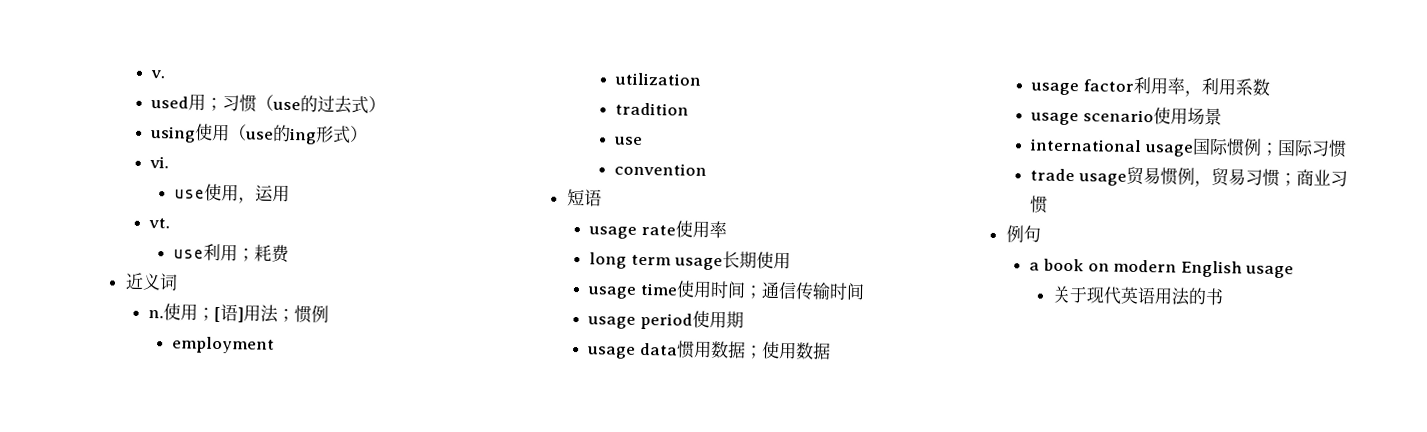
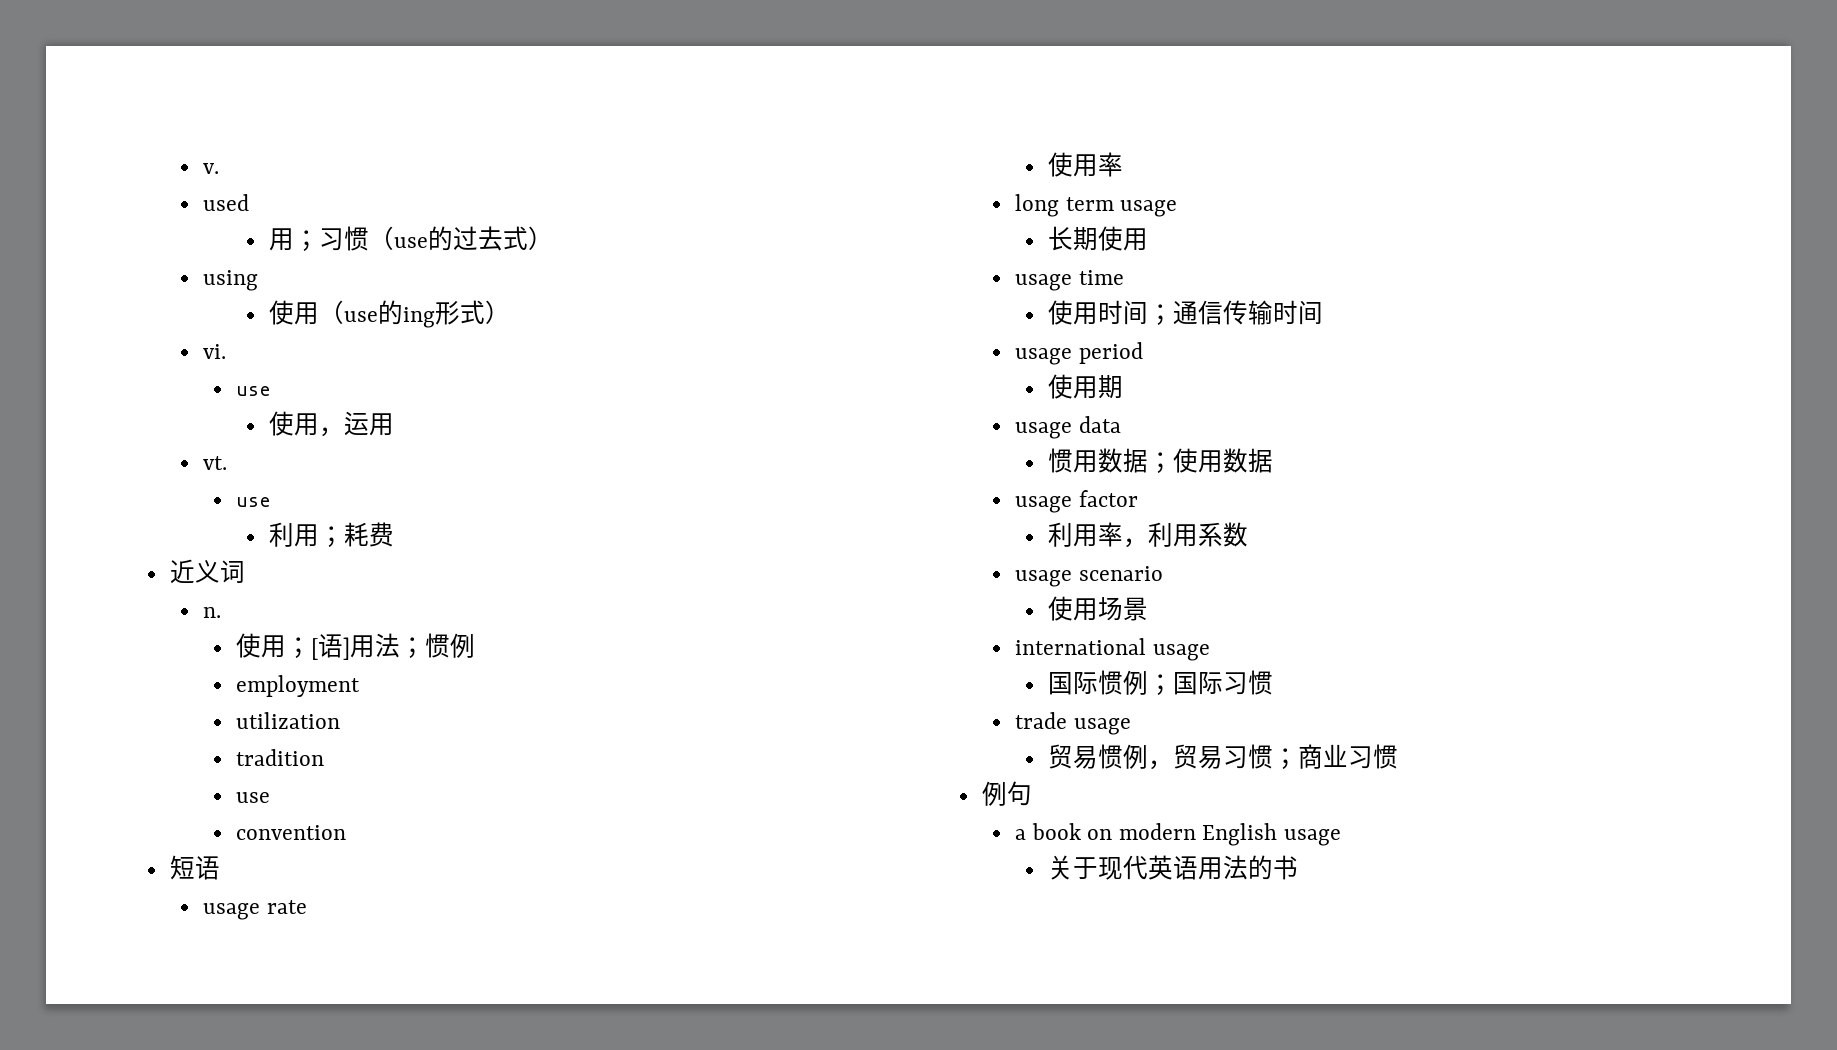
- used用；习惯（use的过去式）
+ used
+ 用；习惯（use的过去式）
- using使用（use的ing形式）
+ using
+ 使用（use的ing形式）
  vi.
- use使用，运用
+ use
+ 使用，运用
  vt.
- use利用；耗费
+ use
+ 利用；耗费
- n.使用；[语]用法；惯例
+ n.
+ 使用；[语]用法；惯例
- usage rate使用率
+ usage rate
+ 使用率
- long term usage长期使用
+ long term usage
+ 长期使用
- usage time使用时间；通信传输时间
+ usage time
+ 使用时间；通信传输时间
- usage period使用期
+ usage period
+ 使用期
- usage data惯用数据；使用数据
+ usage data
+ 惯用数据；使用数据
- usage factor利用率，利用系数
+ usage factor
+ 利用率，利用系数
- usage scenario使用场景
+ usage scenario
+ 使用场景
- international usage国际惯例；国际习惯
+ international usage
+ 国际惯例；国际习惯
- trade usage贸易惯例，贸易习惯；商业习惯
+ trade usage
+ 贸易惯例，贸易习惯；商业习惯

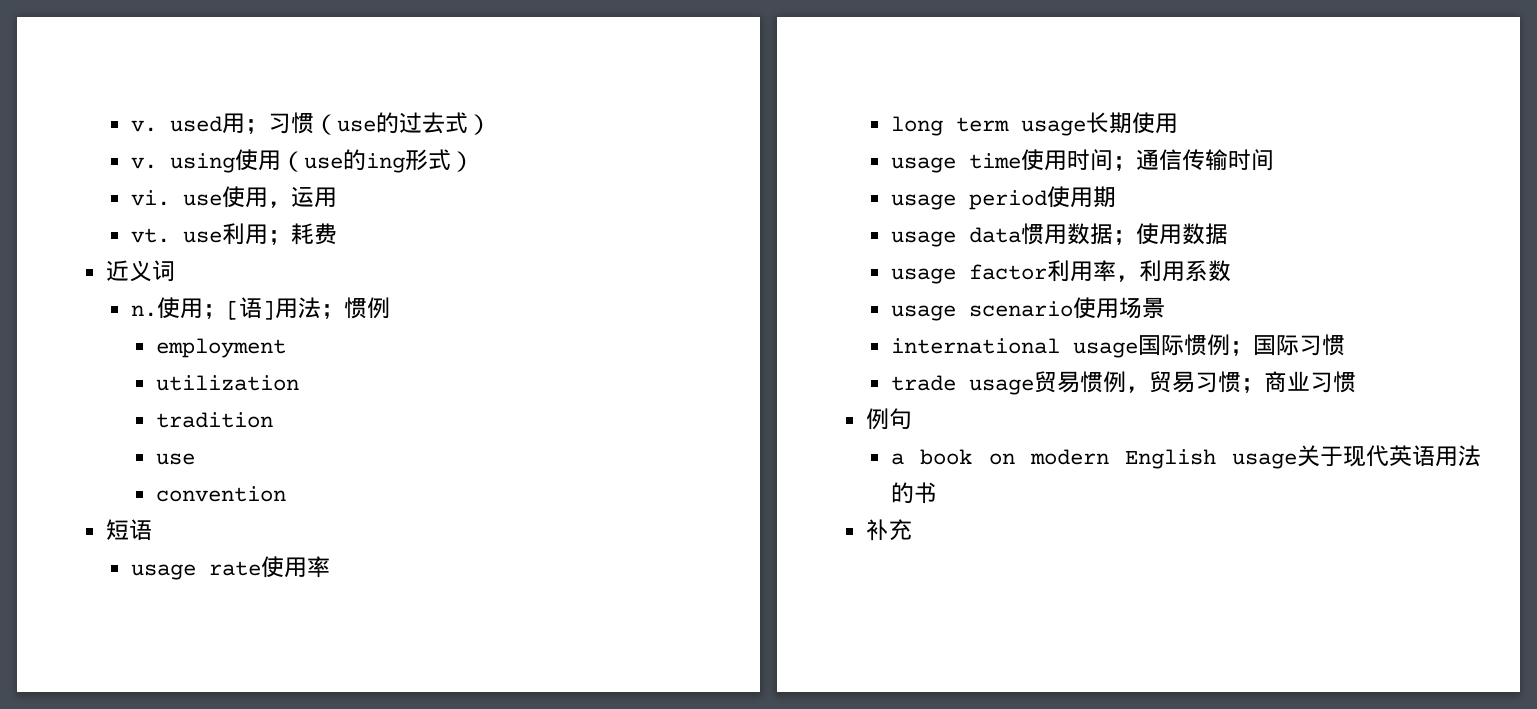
- v.
- used
- 用；习惯（use的过去式）
+ v. used用；习惯（use的过去式）
- using
- 使用（use的ing形式）
+ v. using使用（use的ing形式）
- vi.
- use
- 使用，运用
+ vi. use使用，运用
- vt.
- use
- 利用；耗费
+ vt. use利用；耗费
- n.
- 使用；[语]用法；惯例
+ n.使用；[语]用法；惯例
- usage rate
- 使用率
+ usage rate使用率
- long term usage
- 长期使用
+ long term usage长期使用
- usage time
- 使用时间；通信传输时间
+ usage time使用时间；通信传输时间
- usage period
- 使用期
+ usage period使用期
- usage data
- 惯用数据；使用数据
+ usage data惯用数据；使用数据
- usage factor
- 利用率，利用系数
+ usage factor利用率，利用系数
- usage scenario
- 使用场景
+ usage scenario使用场景
- international usage
- 国际惯例；国际习惯
+ international usage国际惯例；国际习惯
- trade usage
- 贸易惯例，贸易习惯；商业习惯
+ trade usage贸易惯例，贸易习惯；商业习惯
- a book on modern English usage
- 关于现代英语用法的书
+ a book on modern English usage关于现代英语用法的书
+ 补充

